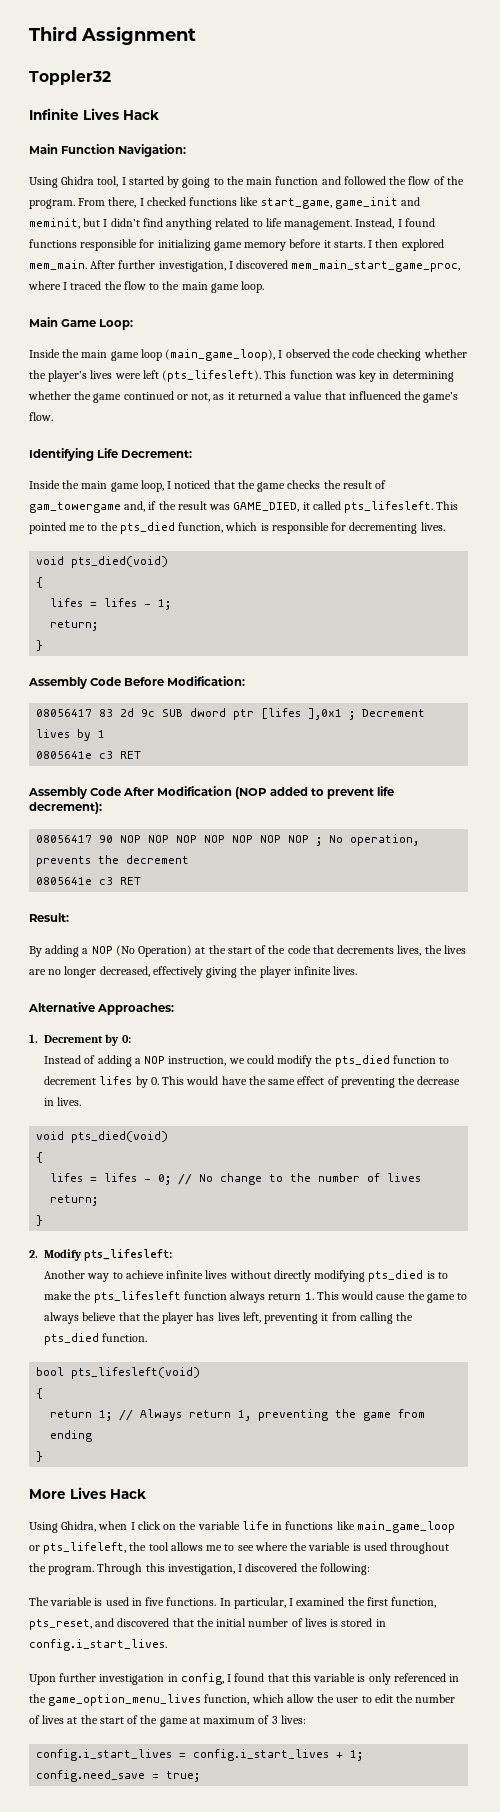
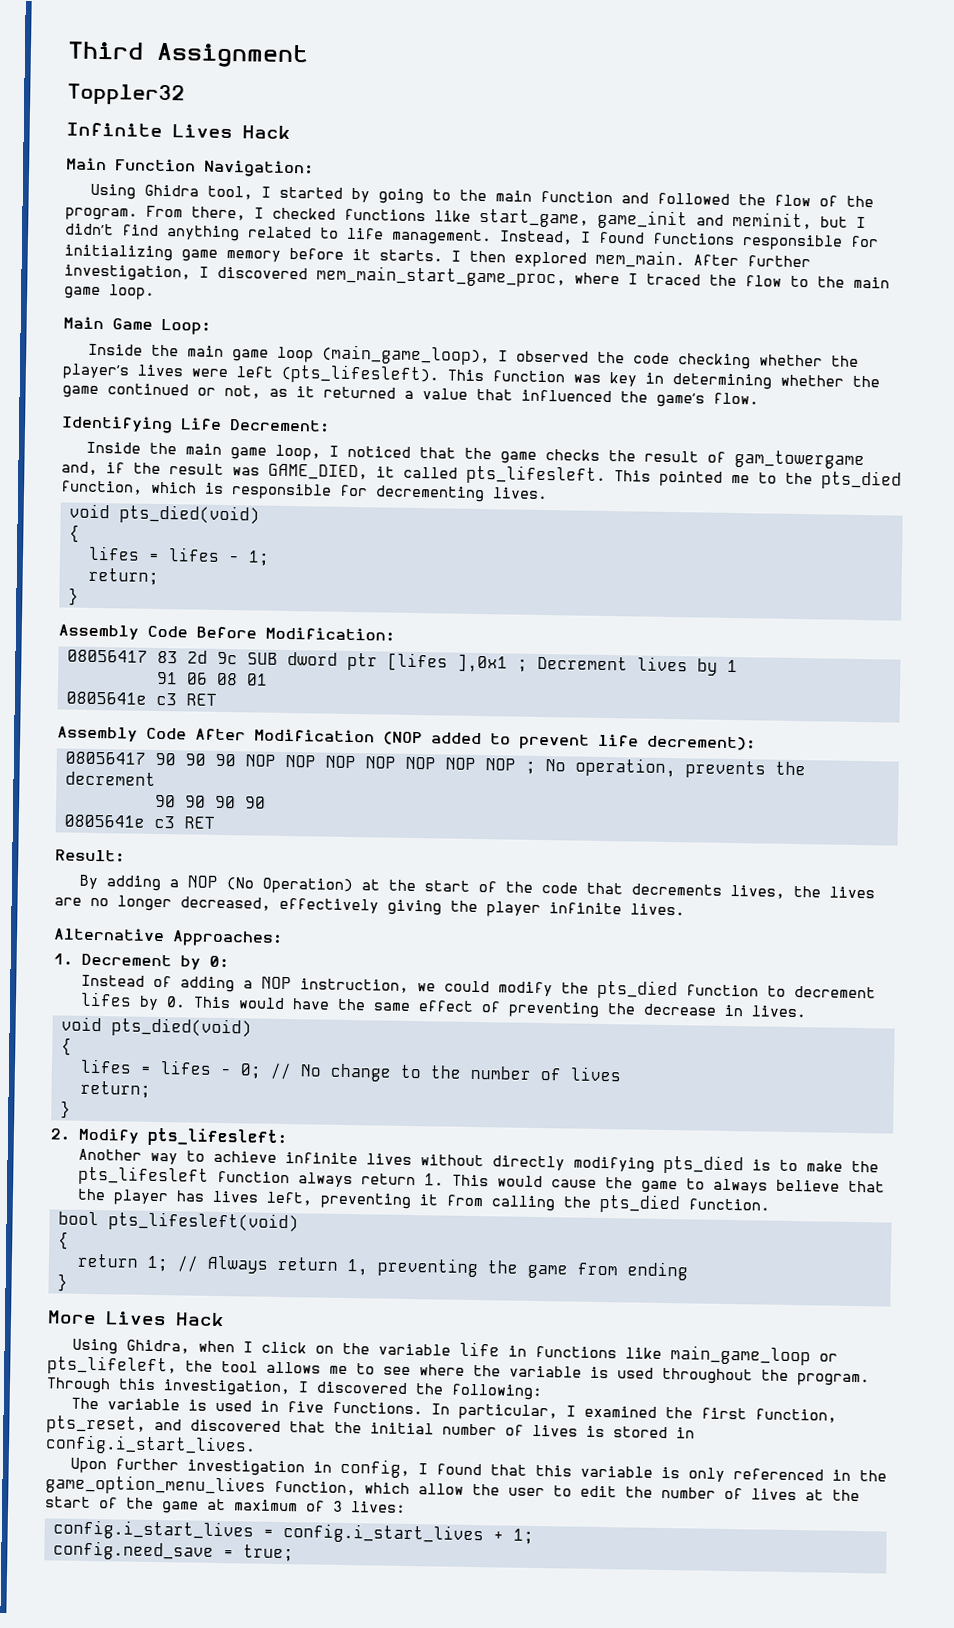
+ 91 06 08 01
- 08056417 90 NOP NOP NOP NOP NOP NOP NOP ; No operation, prevents the decrement
+ 08056417 90 90 90 NOP NOP NOP NOP NOP NOP NOP ; No operation, prevents the decrement
+ 90 90 90 90

